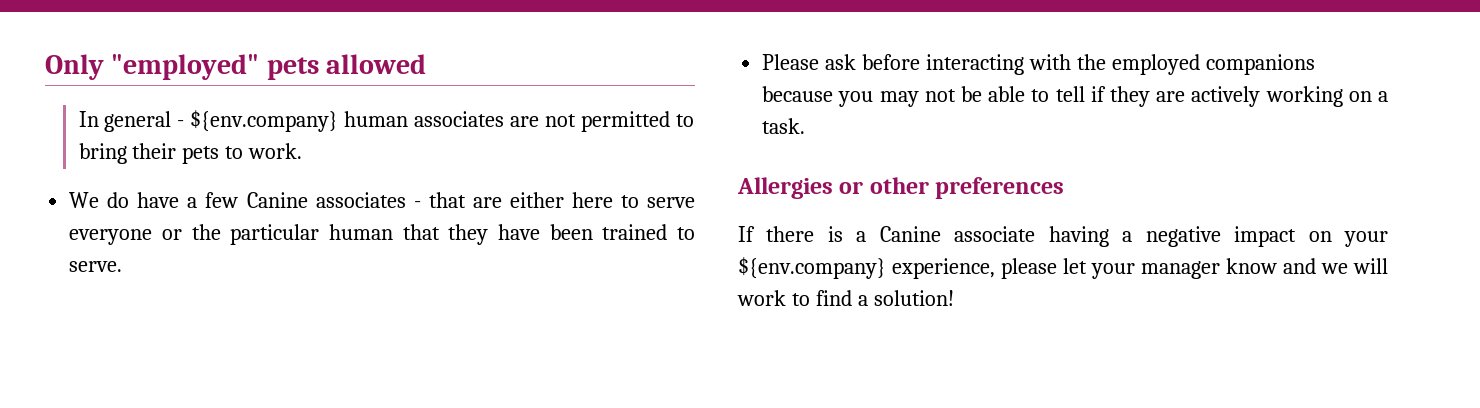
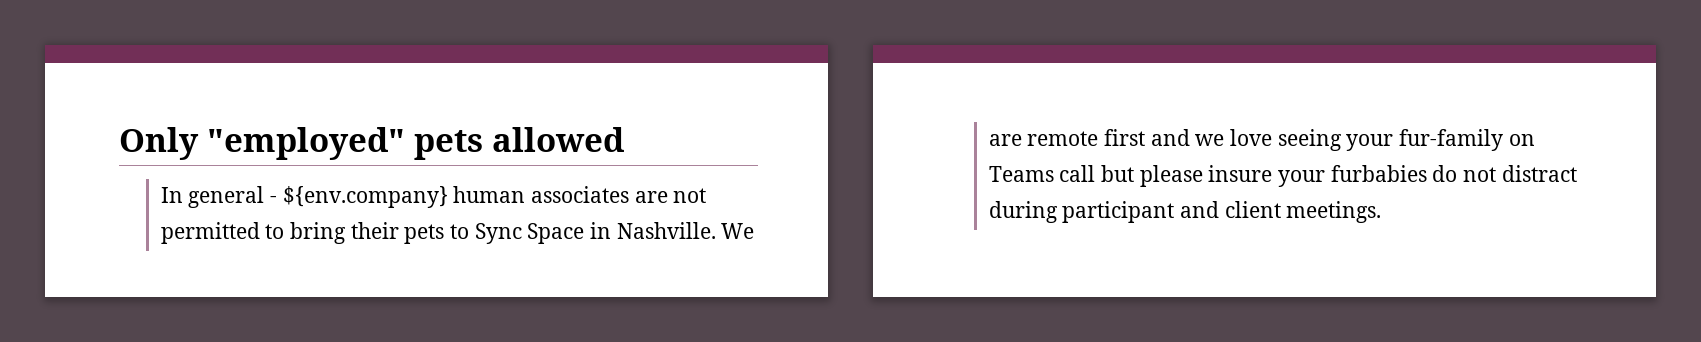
- In general - ${env.company} human associates are not permitted to bring their pets to work.
- We do have a few Canine associates - that are either here to serve everyone or the particular human that they have been trained to serve.
- Please ask before interacting with the employed companions because you may not be able to tell if they are actively working on a task.
- Allergies or other preferences
- If there is a Canine associate having a negative impact on your ${env.company} experience, please let your manager know and we will work to find a solution!
+ In general - ${env.company} human associates are not permitted to bring their pets to Sync Space in Nashville. We are remote first and we love seeing your fur-family on Teams call but please insure your furbabies do not distract during participant and client meetings.

